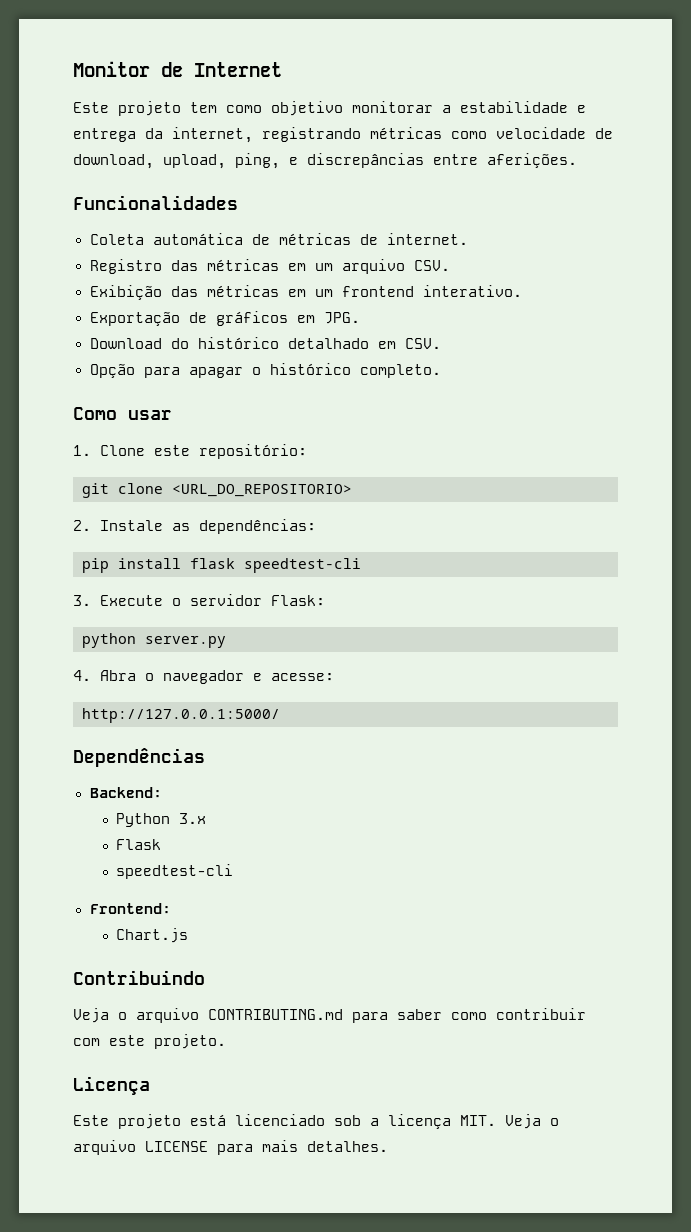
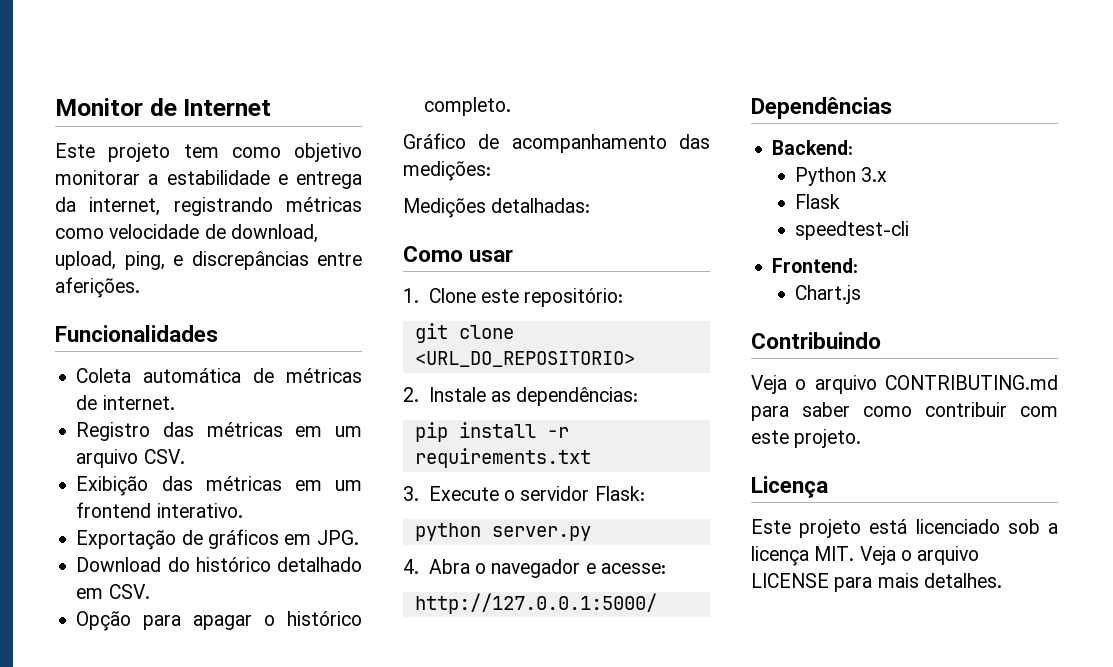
+ Gráfico de acompanhamento das medições:
+ Medições detalhadas:
- pip install flask speedtest-cli
+ pip install -r requirements.txt

